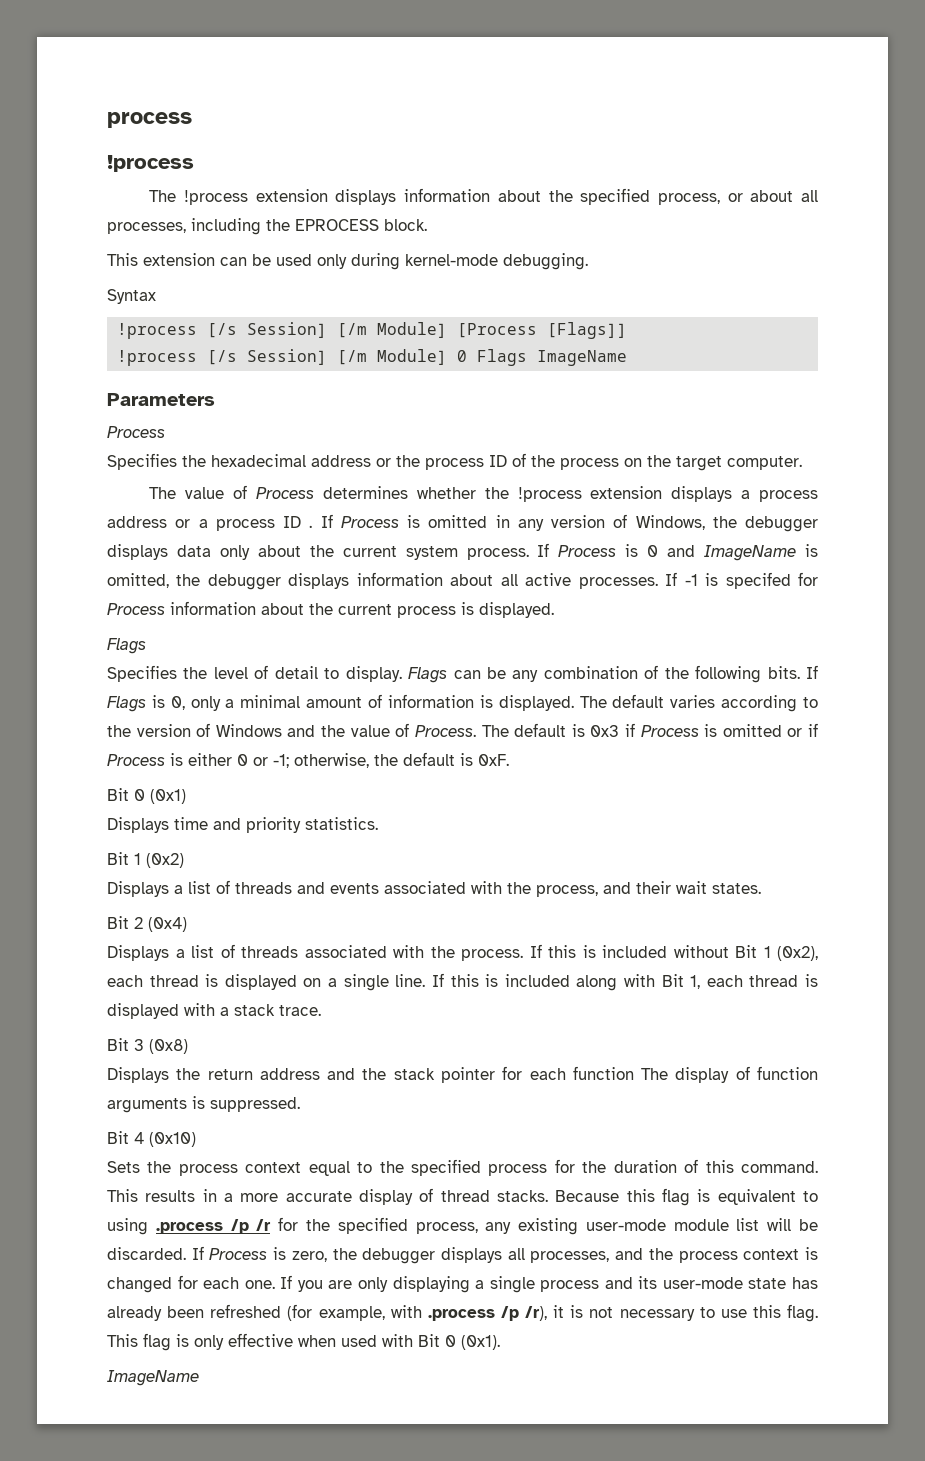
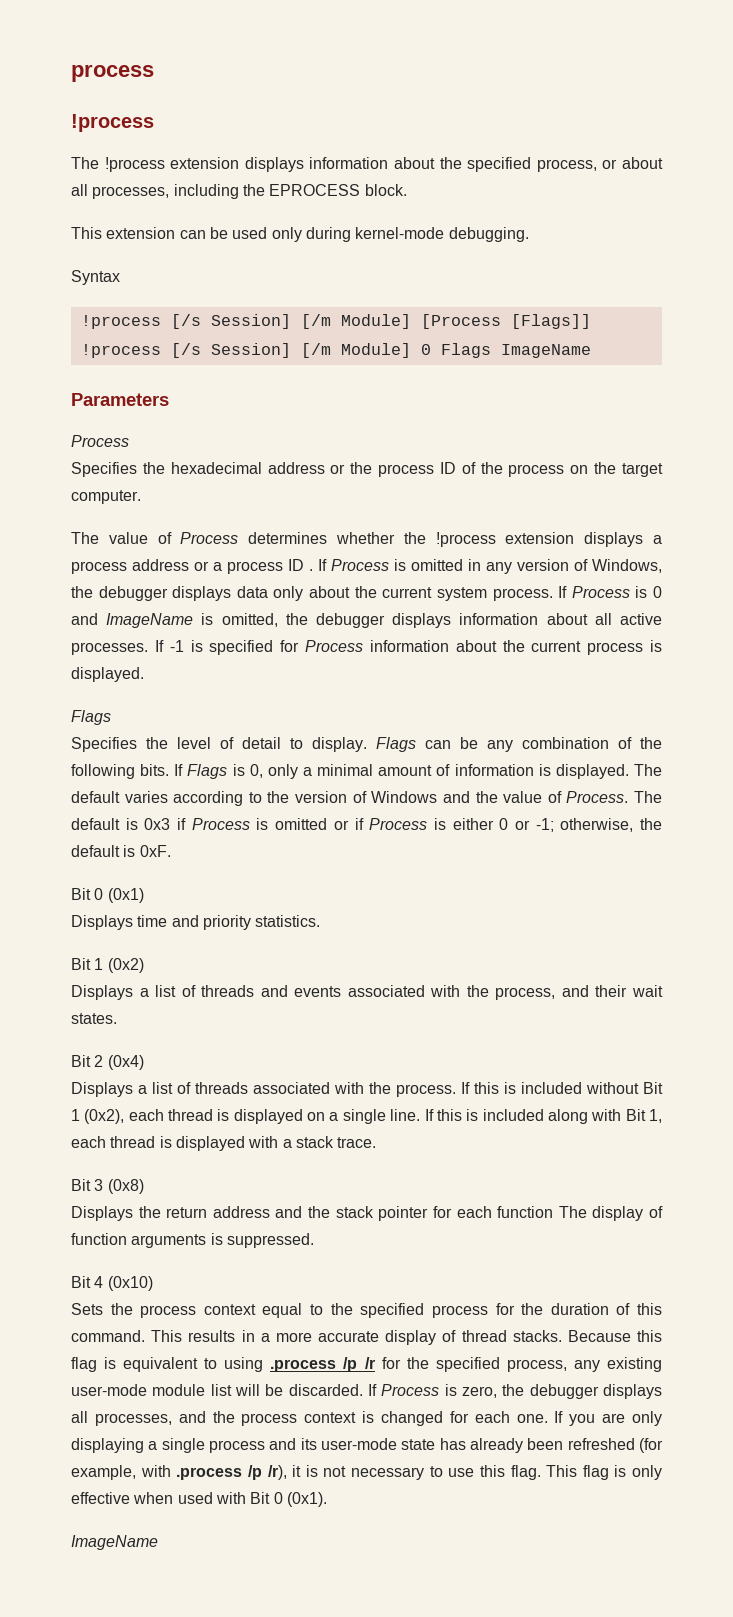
- If -1 is specifed for Process information about the current process is displayed.
+ If -1 is specified for Process information about the current process is displayed.

